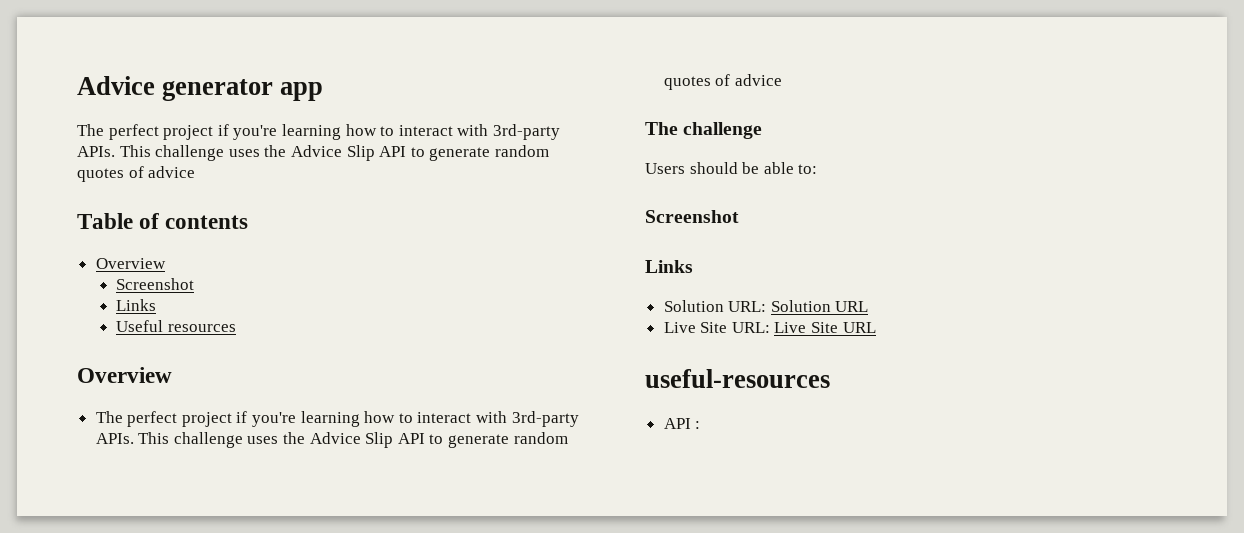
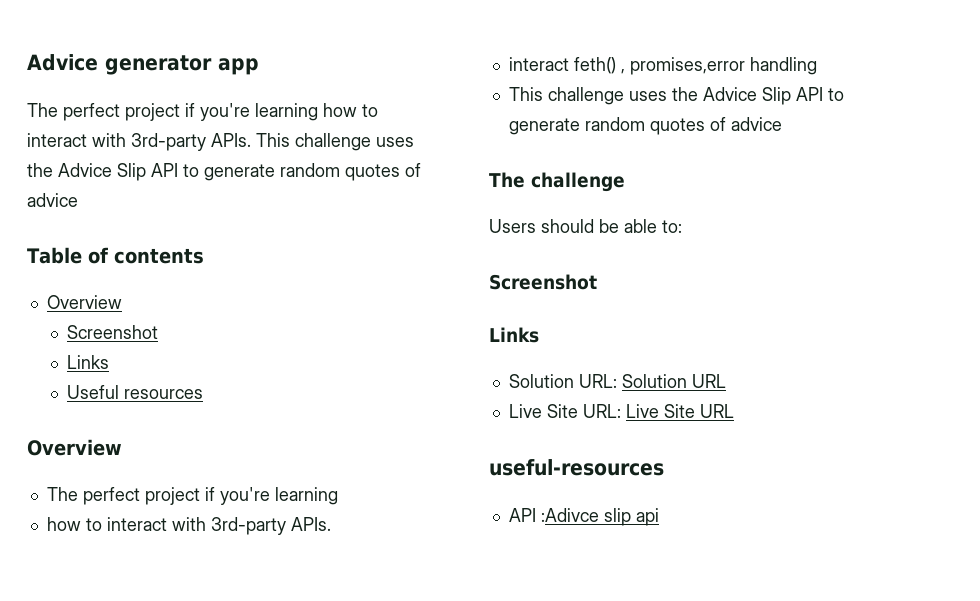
  Useful resources
  Overview
- The perfect project if you're learning how to interact with 3rd-party APIs. This challenge uses the Advice Slip API to generate random quotes of advice
+ The perfect project if you're learning
+ how to interact with 3rd-party APIs.
+ interact feth() , promises,error handling
+ This challenge uses the Advice Slip API to generate random quotes of advice
- API :
+ API :Adivce slip api

